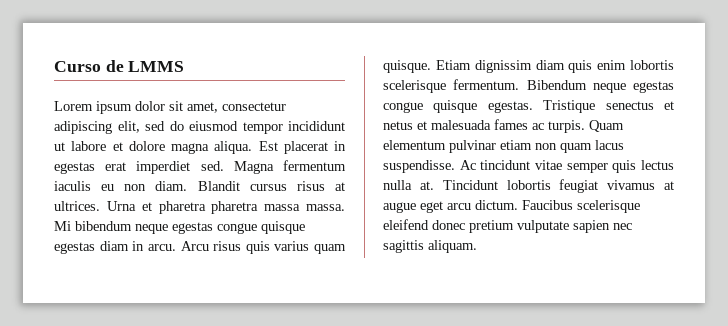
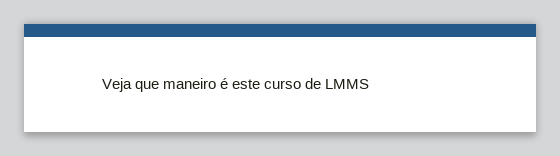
- Curso de LMMS
- Lorem ipsum dolor sit amet, consectetur adipiscing elit, sed do eiusmod tempor incididunt ut labore et dolore magna aliqua. Est placerat in egestas erat imperdiet sed. Magna fermentum iaculis eu non diam. Blandit cursus risus at ultrices. Urna et pharetra pharetra massa massa. Mi bibendum neque egestas congue quisque egestas diam in arcu. Arcu risus quis varius quam quisque. Etiam dignissim diam quis enim lobortis scelerisque fermentum. Bibendum neque egestas congue quisque egestas. Tristique senectus et netus et malesuada fames ac turpis. Quam elementum pulvinar etiam non quam lacus suspendisse. Ac tincidunt vitae semper quis lectus nulla at. Tincidunt lobortis feugiat vivamus at augue eget arcu dictum. Faucibus scelerisque eleifend donec pretium vulputate sapien nec sagittis aliquam.
+ Veja que maneiro é este curso de LMMS

